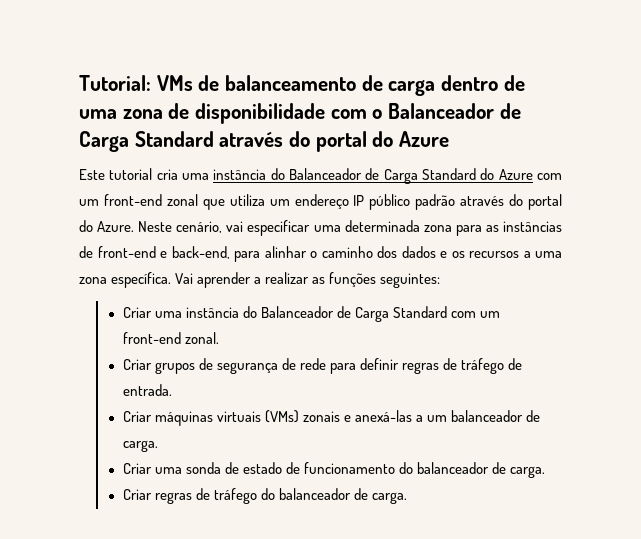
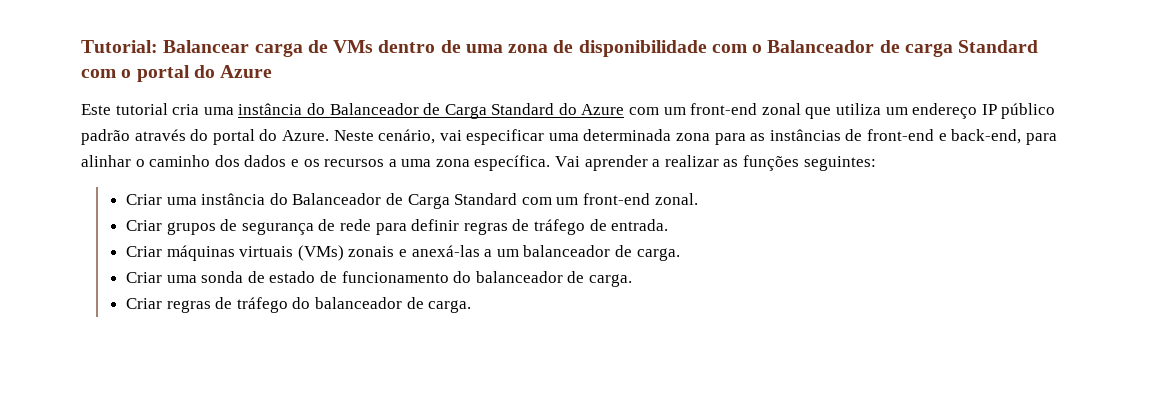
- Tutorial: VMs de balanceamento de carga dentro de uma zona de disponibilidade com o Balanceador de Carga Standard através do portal do Azure
+ Tutorial: Balancear carga de VMs dentro de uma zona de disponibilidade com o Balanceador de carga Standard com o portal do Azure

